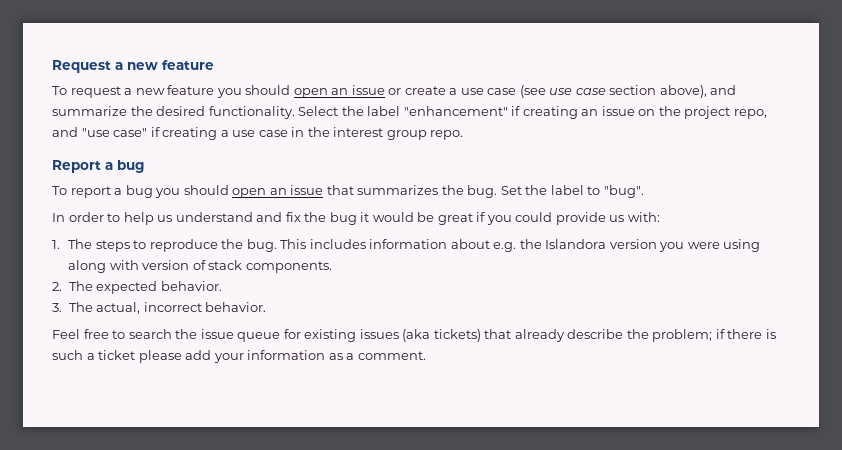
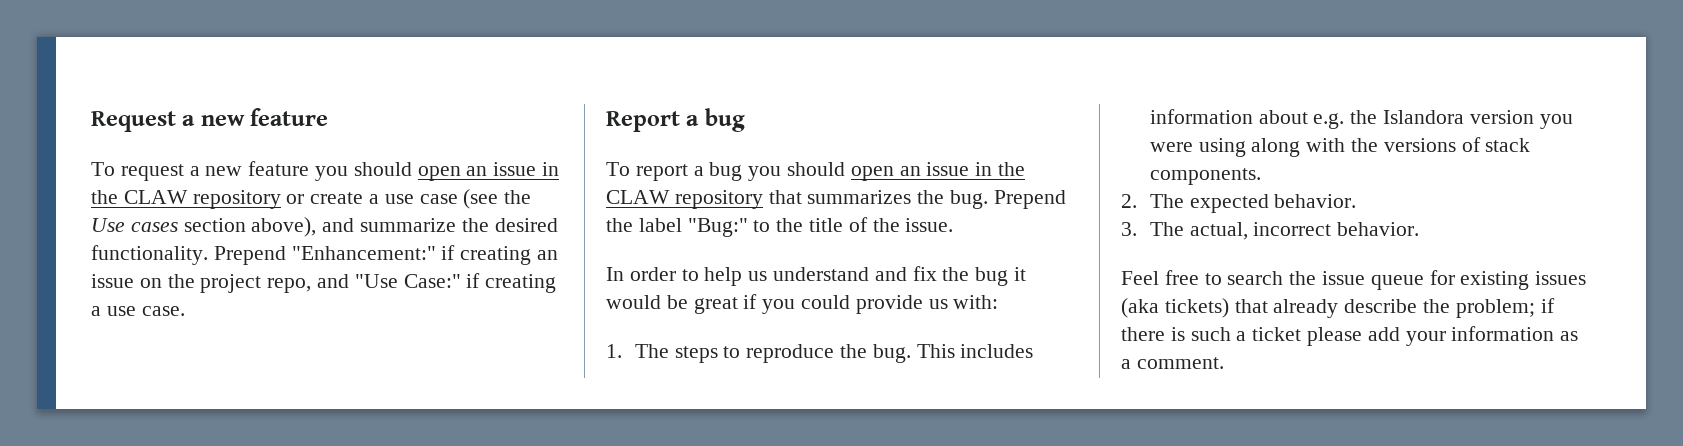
- To request a new feature you should open an issue or create a use case (see use case section above), and summarize the desired functionality.
+ To request a new feature you should open an issue in the CLAW repository or create a use case (see the Use cases section above), and summarize the desired functionality.
- Select the label "enhancement" if creating an issue on the project repo, and "use case" if creating a use case in the interest group repo.
+ Prepend "Enhancement:" if creating an issue on the project repo, and "Use Case:" if creating a use case.
- To report a bug you should open an issue that summarizes the bug.
+ To report a bug you should open an issue in the CLAW repository that summarizes the bug.
- Set the label to "bug".
+ Prepend the label "Bug:" to the title of the issue.
- This includes information about e.g. the Islandora version you were using along with version of stack components.
+ This includes information about e.g. the Islandora version you were using along with the versions of stack components.

